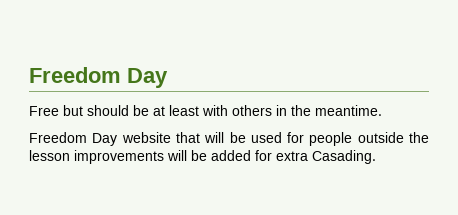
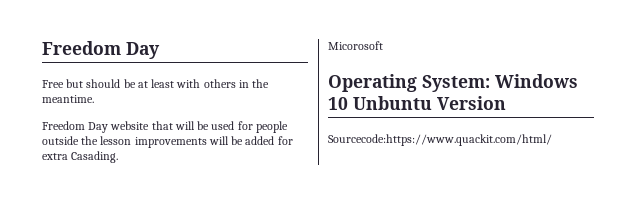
+ Micorosoft
+ Operating System: Windows 10 Unbuntu Version
+ Sourcecode:https://www.quackit.com/html/

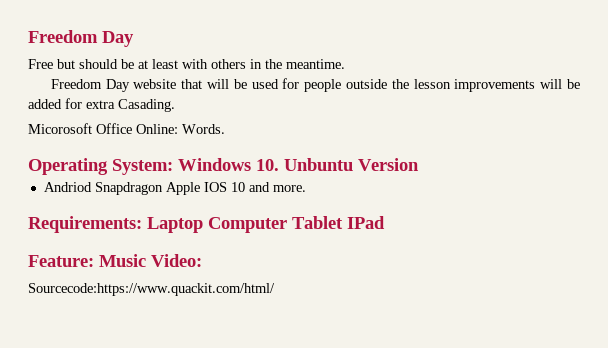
- Micorosoft
+ Micorosoft Office Online: Words.
- Operating System: Windows 10 Unbuntu Version
+ Operating System: Windows 10. Unbuntu Version
+ Andriod Snapdragon Apple IOS 10 and more.
+ Requirements: Laptop Computer Tablet IPad
+ Feature: Music Video:

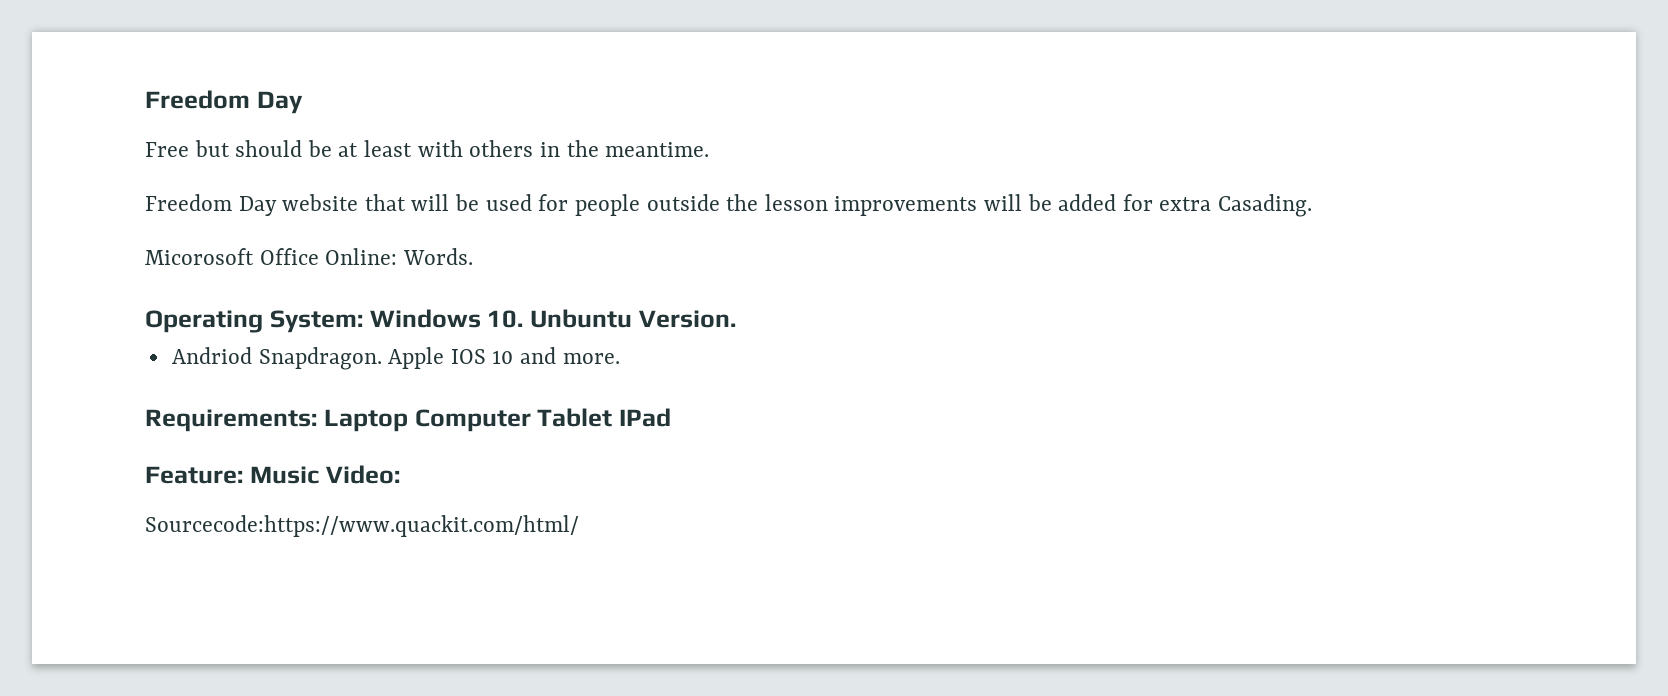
- Operating System: Windows 10. Unbuntu Version
+ Operating System: Windows 10. Unbuntu Version.
- Andriod Snapdragon Apple IOS 10 and more.
+ Andriod Snapdragon. Apple IOS 10 and more.

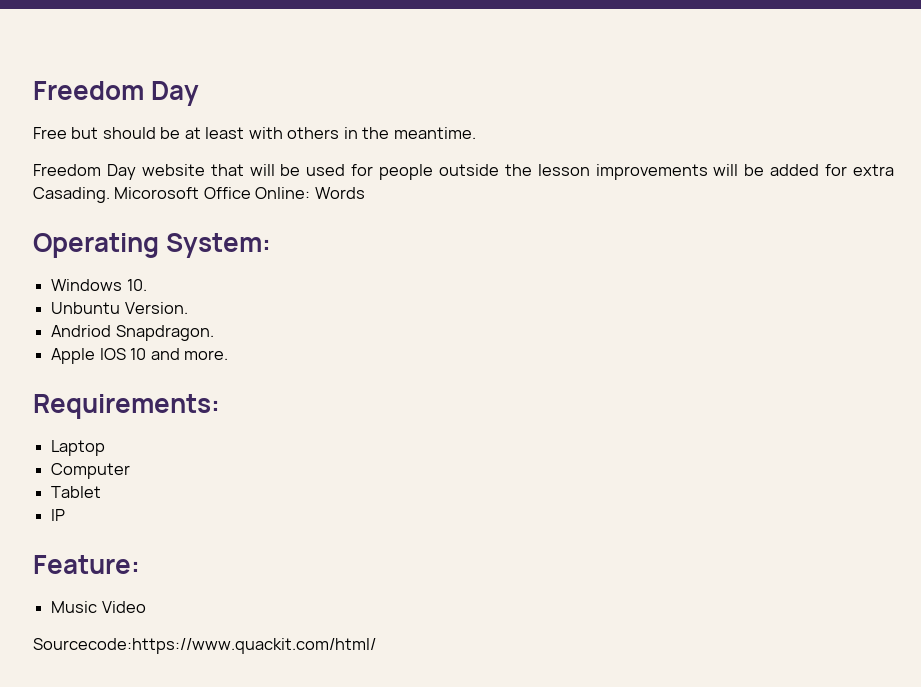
- Freedom Day website that will be used for people outside the lesson improvements will be added for extra Casading.
- Micorosoft Office Online: Words.
+ Freedom Day website that will be used for people outside the lesson improvements will be added for extra Casading. Micorosoft Office Online: Words
- Operating System: Windows 10. Unbuntu Version.
+ Operating System:
+ Windows 10.
+ Unbuntu Version.
- Andriod Snapdragon. Apple IOS 10 and more.
+ Andriod Snapdragon.
+ Apple IOS 10 and more.
- Requirements: Laptop Computer Tablet IPad
+ Requirements:
+ Laptop
+ Computer
+ Tablet
+ IP
- Feature: Music Video:
+ Feature:
+ Music Video

